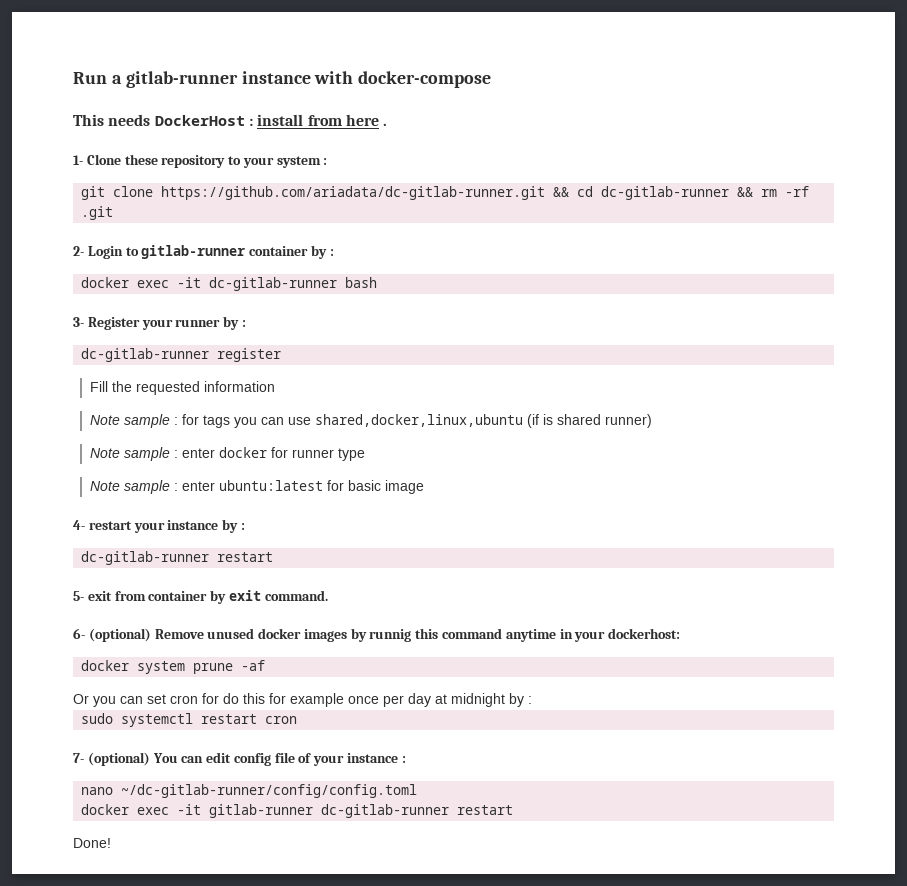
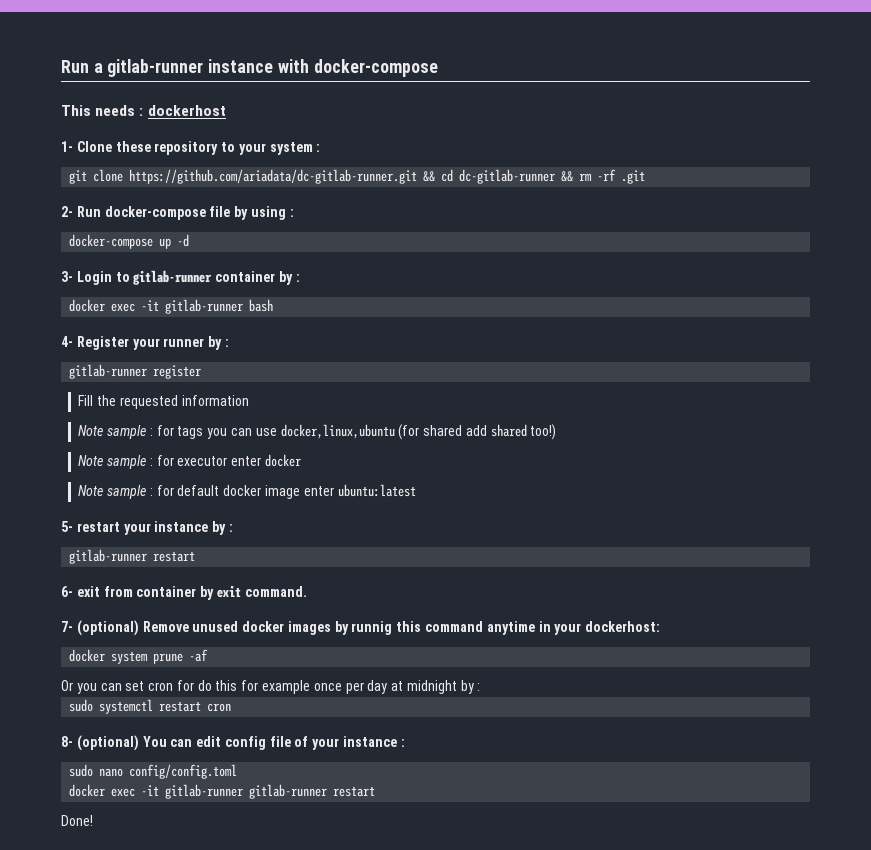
- This needs DockerHost : install from here .
+ This needs : dockerhost
- 2- Login to gitlab-runner container by :
+ 2- Run docker-compose file by using :
+ docker-compose up -d
+ 3- Login to gitlab-runner container by :
- docker exec -it dc-gitlab-runner bash
+ docker exec -it gitlab-runner bash
- 3- Register your runner by :
+ 4- Register your runner by :
- dc-gitlab-runner register
+ gitlab-runner register
- Note sample : for tags you can use shared,docker,linux,ubuntu (if is shared runner)
- Note sample : enter docker for runner type
- Note sample : enter ubuntu:latest for basic image
- 4- restart your instance by :
- dc-gitlab-runner restart
- 5- exit from container by exit command.
+ Note sample : for tags you can use docker,linux,ubuntu (for shared add shared too!)
+ Note sample : for executor enter docker
+ Note sample : for default docker image enter ubuntu:latest
+ 5- restart your instance by :
+ gitlab-runner restart
+ 6- exit from container by exit command.
- 6- (optional) Remove unused docker images by runnig this command anytime in your dockerhost:
+ 7- (optional) Remove unused docker images by runnig this command anytime in your dockerhost:
- 7- (optional) You can edit config file of your instance :
+ 8- (optional) You can edit config file of your instance :
- nano ~/dc-gitlab-runner/config/config.toml
- docker exec -it gitlab-runner dc-gitlab-runner restart
+ sudo nano config/config.toml
+ docker exec -it gitlab-runner gitlab-runner restart

